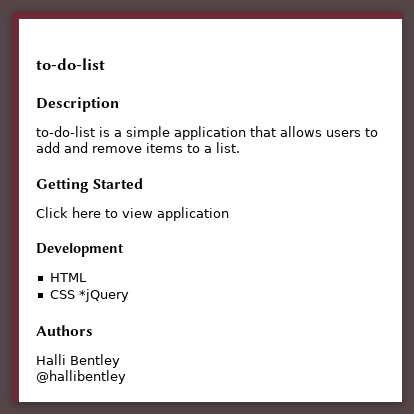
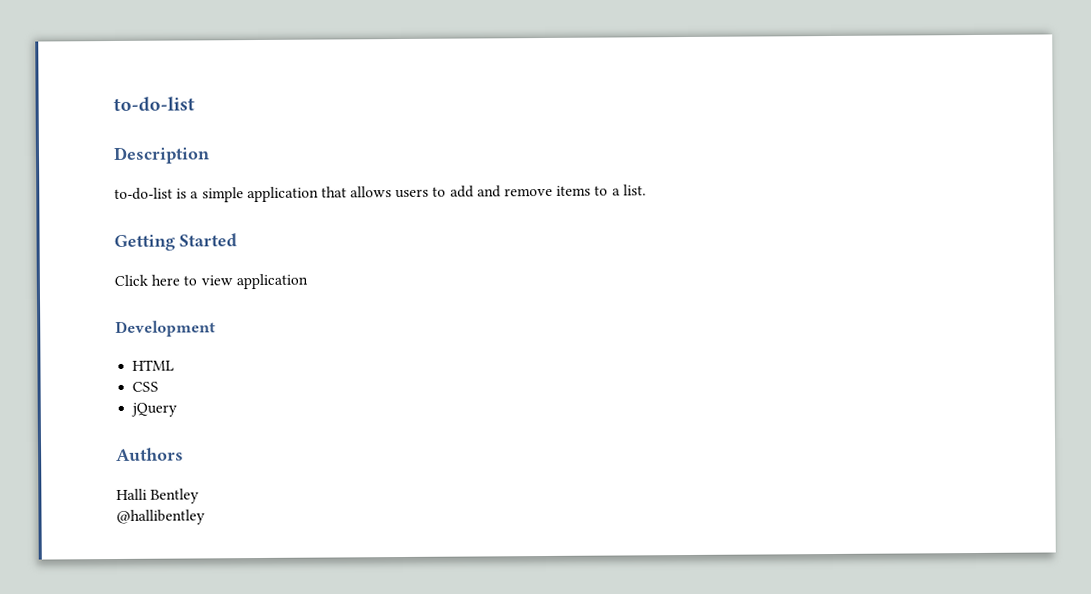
- CSS *jQuery
+ CSS
+ jQuery

